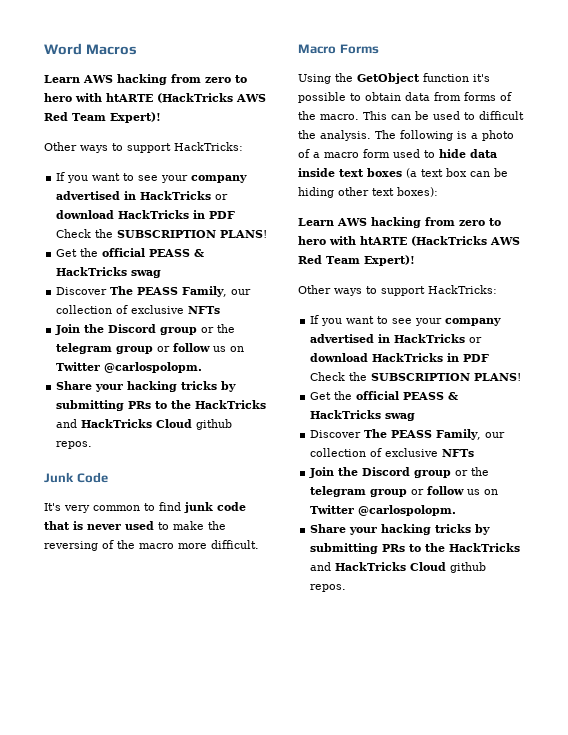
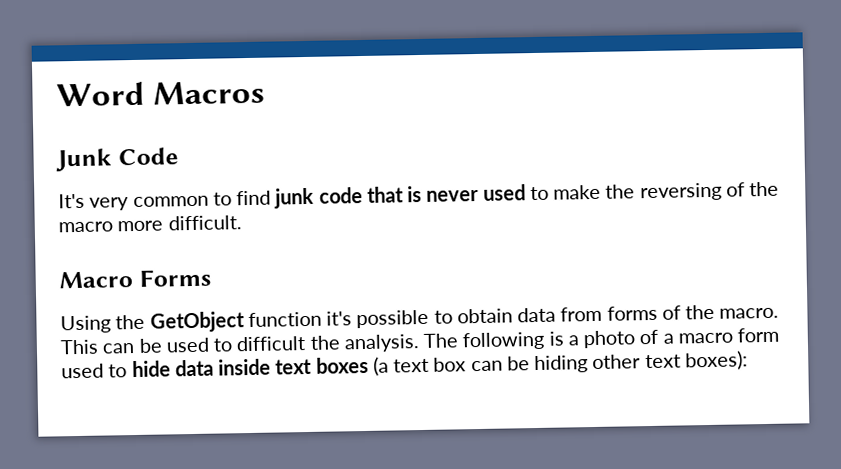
  Word Macros
- Learn AWS hacking from zero to hero with htARTE (HackTricks AWS Red Team Expert)!
- Other ways to support HackTricks:
- If you want to see your company advertised in HackTricks or download HackTricks in PDF Check the SUBSCRIPTION PLANS!
- Get the official PEASS & HackTricks swag
- Discover The PEASS Family, our collection of exclusive NFTs
- Join the Discord group or the telegram group or follow us on Twitter @carlospolopm.
- Share your hacking tricks by submitting PRs to the HackTricks and HackTricks Cloud github repos.
  The following is a photo of a macro form used to hide data inside text boxes (a text box can be hiding other text boxes):
- Learn AWS hacking from zero to hero with htARTE (HackTricks AWS Red Team Expert)!
- Other ways to support HackTricks:
- If you want to see your company advertised in HackTricks or download HackTricks in PDF Check the SUBSCRIPTION PLANS!
- Get the official PEASS & HackTricks swag
- Discover The PEASS Family, our collection of exclusive NFTs
- Join the Discord group or the telegram group or follow us on Twitter @carlospolopm.
- Share your hacking tricks by submitting PRs to the HackTricks and HackTricks Cloud github repos.

